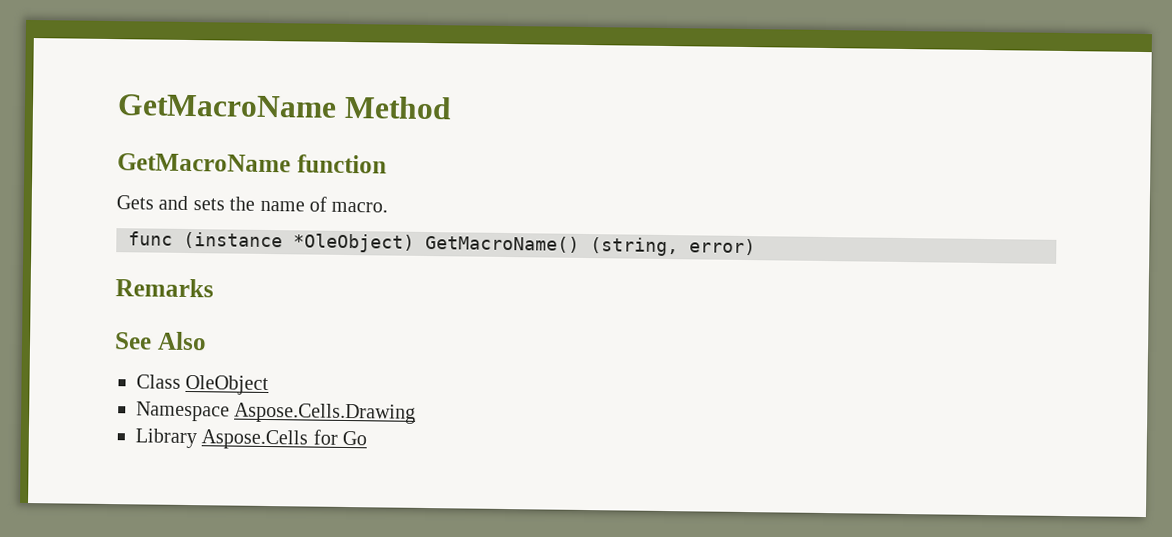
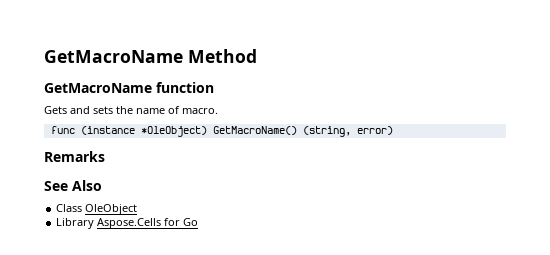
- Namespace Aspose.Cells.Drawing

